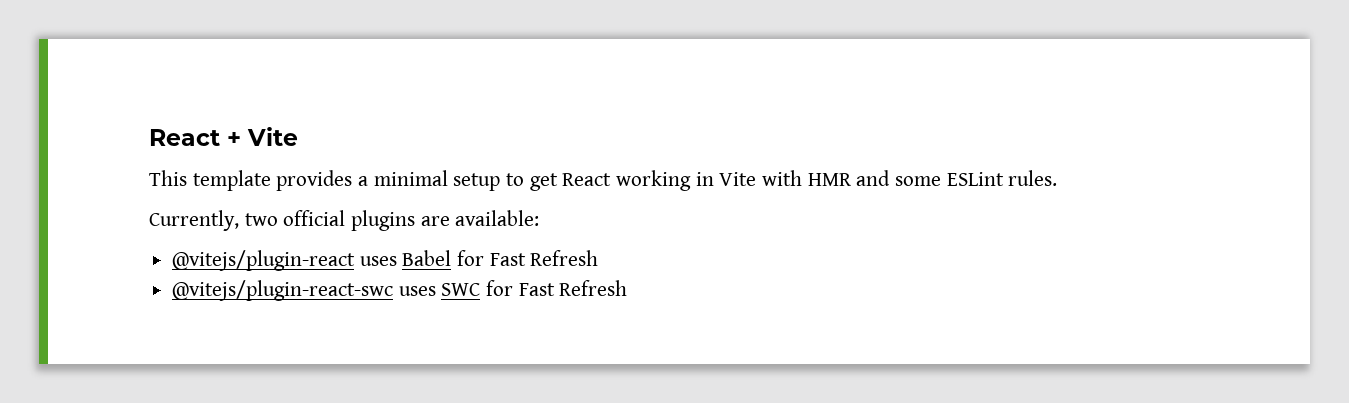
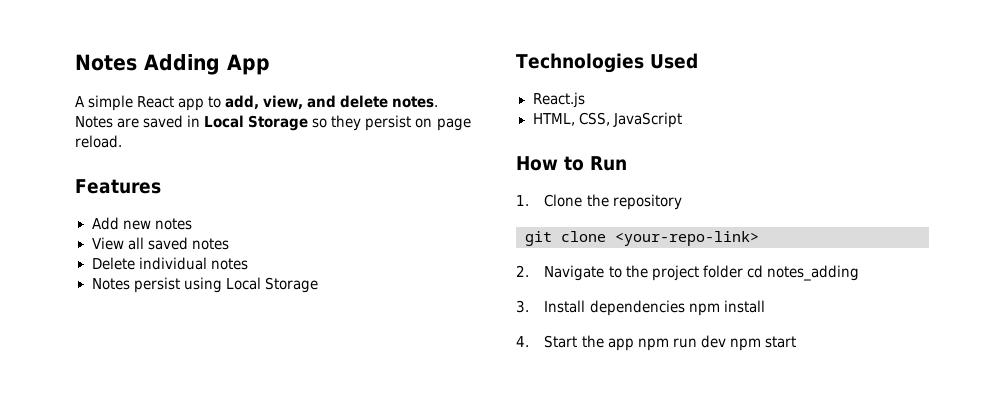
- React + Vite
- This template provides a minimal setup to get React working in Vite with HMR and some ESLint rules.
- Currently, two official plugins are available:
- @vitejs/plugin-react uses Babel for Fast Refresh
- @vitejs/plugin-react-swc uses SWC for Fast Refresh
+ Notes Adding App
+ A simple React app to add, view, and delete notes.
+ Notes are saved in Local Storage so they persist on page reload.
+ Features
+ Add new notes
+ View all saved notes
+ Delete individual notes
+ Notes persist using Local Storage
+ Technologies Used
+ React.js
+ HTML, CSS, JavaScript
+ How to Run
+ 1. Clone the repository
+ git clone <your-repo-link>
+ 2. Navigate to the project folder cd notes_adding
+ 3. Install dependencies npm install
+ 4. Start the app npm run dev npm start

